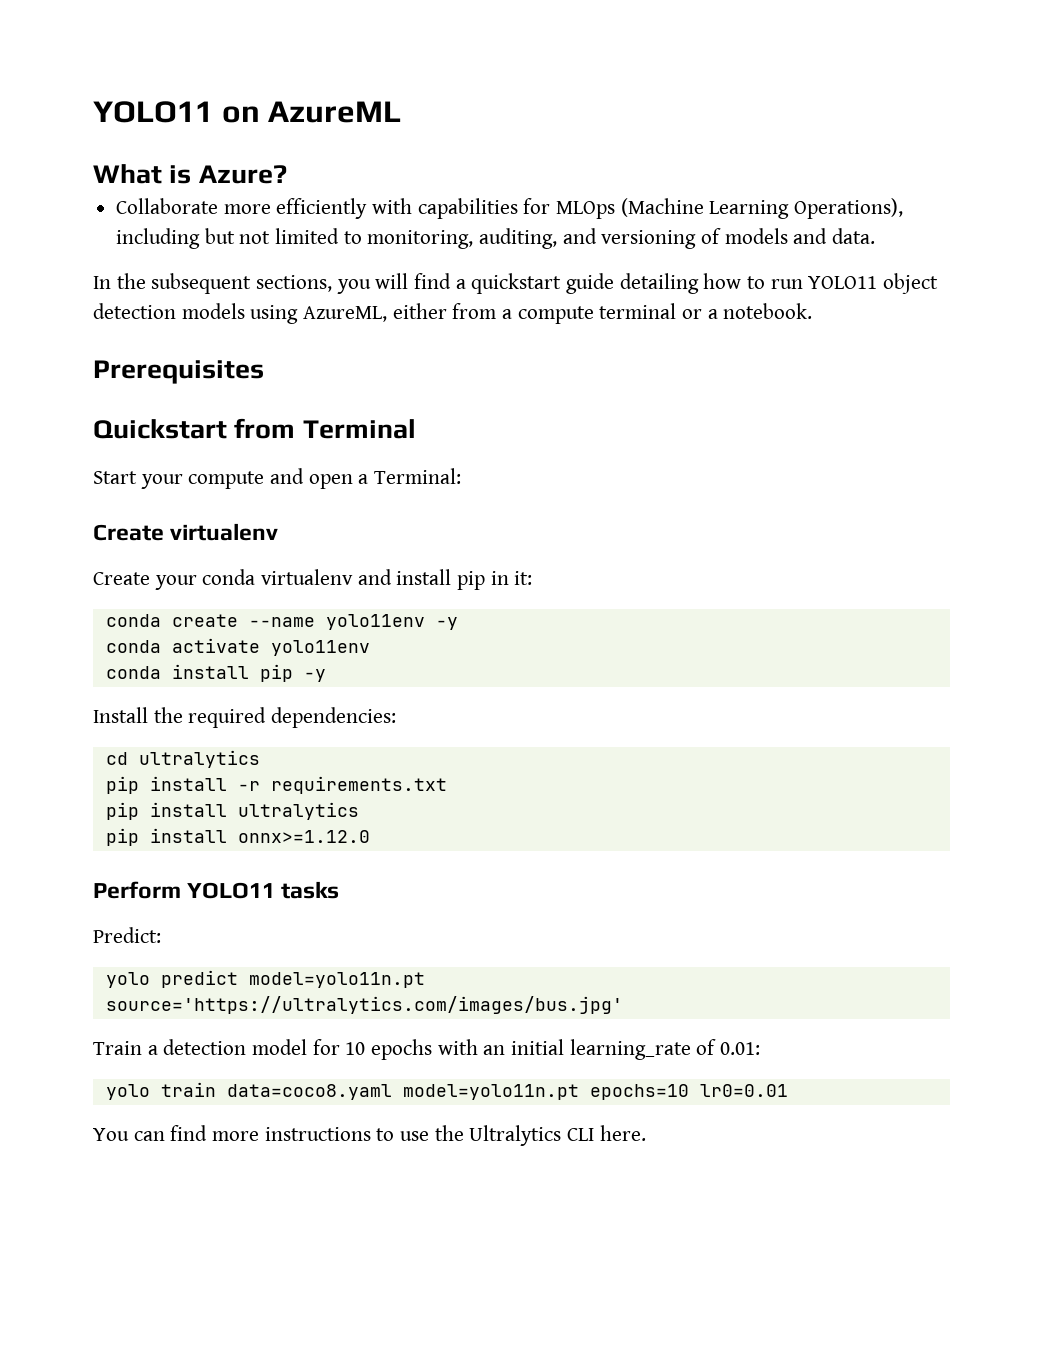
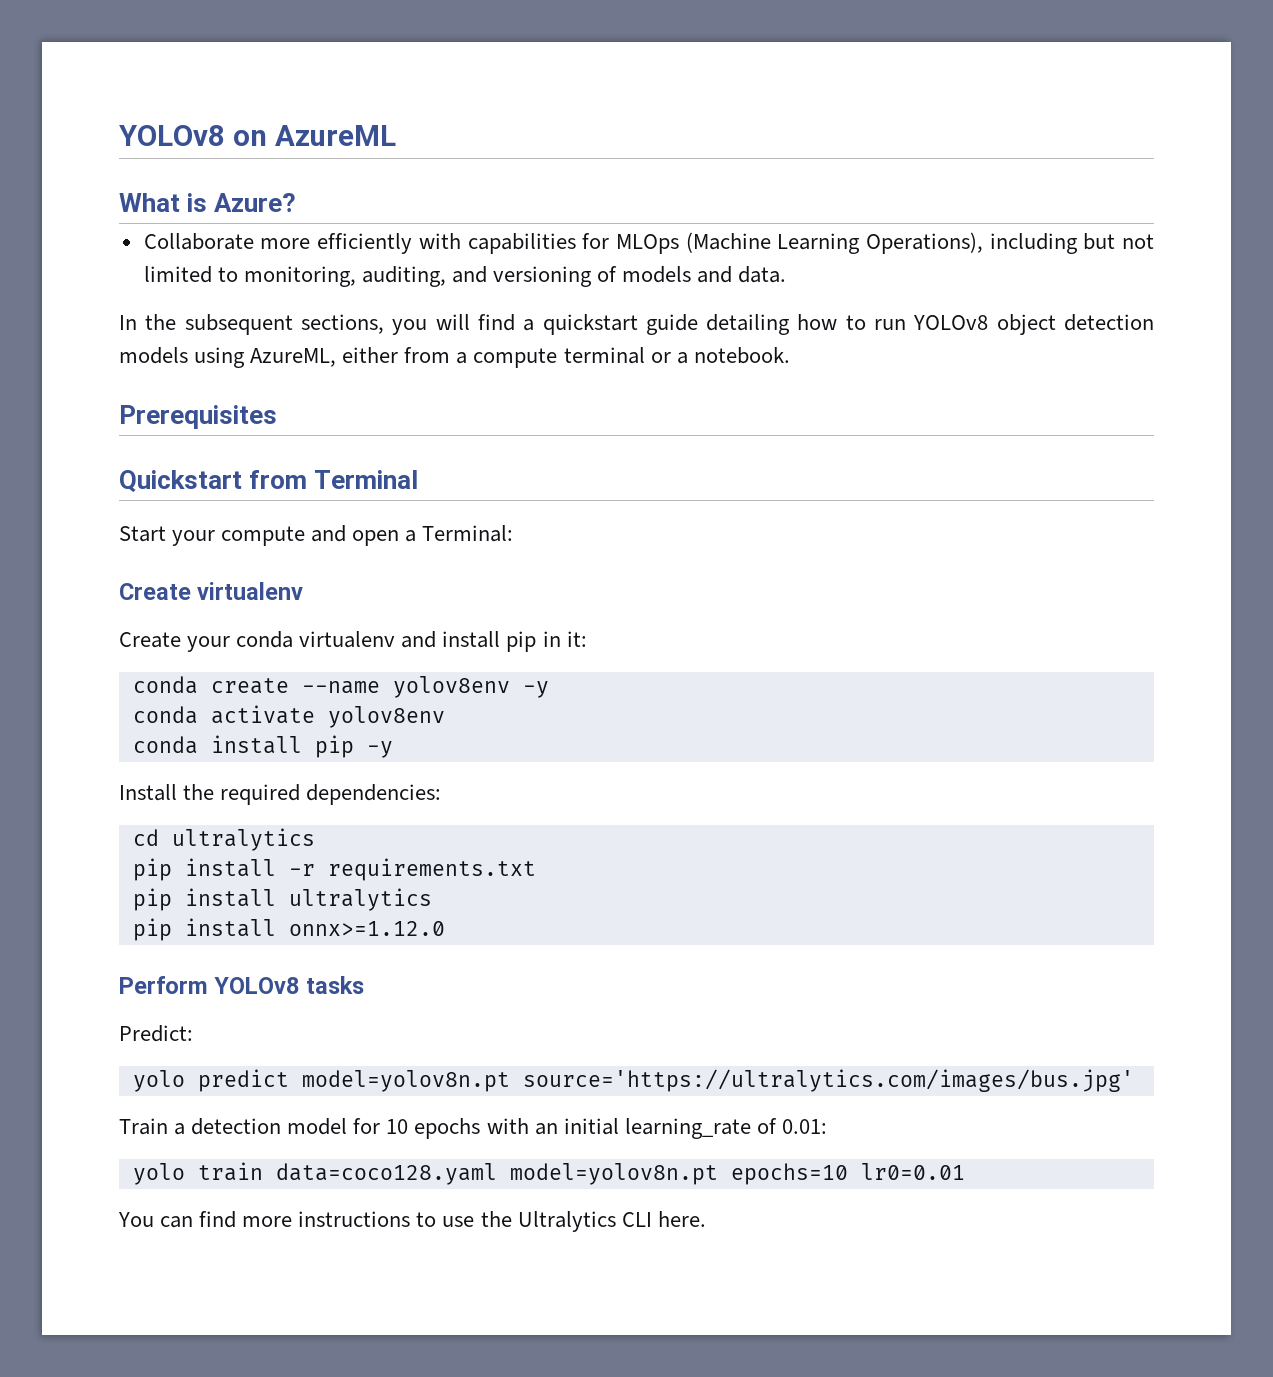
- YOLO11 on AzureML
+ YOLOv8 on AzureML
- In the subsequent sections, you will find a quickstart guide detailing how to run YOLO11 object detection models using AzureML, either from a compute terminal or a notebook.
+ In the subsequent sections, you will find a quickstart guide detailing how to run YOLOv8 object detection models using AzureML, either from a compute terminal or a notebook.
- conda create --name yolo11env -y
+ conda create --name yolov8env -y
- conda activate yolo11env
+ conda activate yolov8env
- Perform YOLO11 tasks
+ Perform YOLOv8 tasks
- yolo predict model=yolo11n.pt source='https://ultralytics.com/images/bus.jpg'
+ yolo predict model=yolov8n.pt source='https://ultralytics.com/images/bus.jpg'
- yolo train data=coco8.yaml model=yolo11n.pt epochs=10 lr0=0.01
+ yolo train data=coco128.yaml model=yolov8n.pt epochs=10 lr0=0.01

